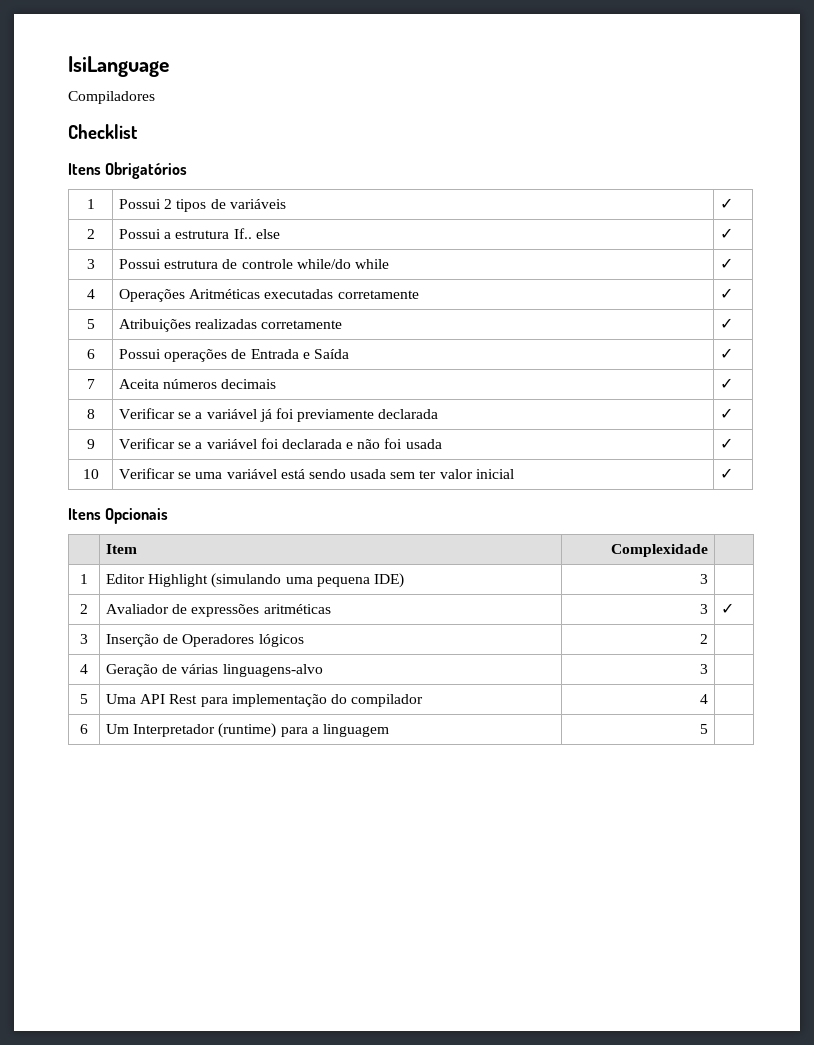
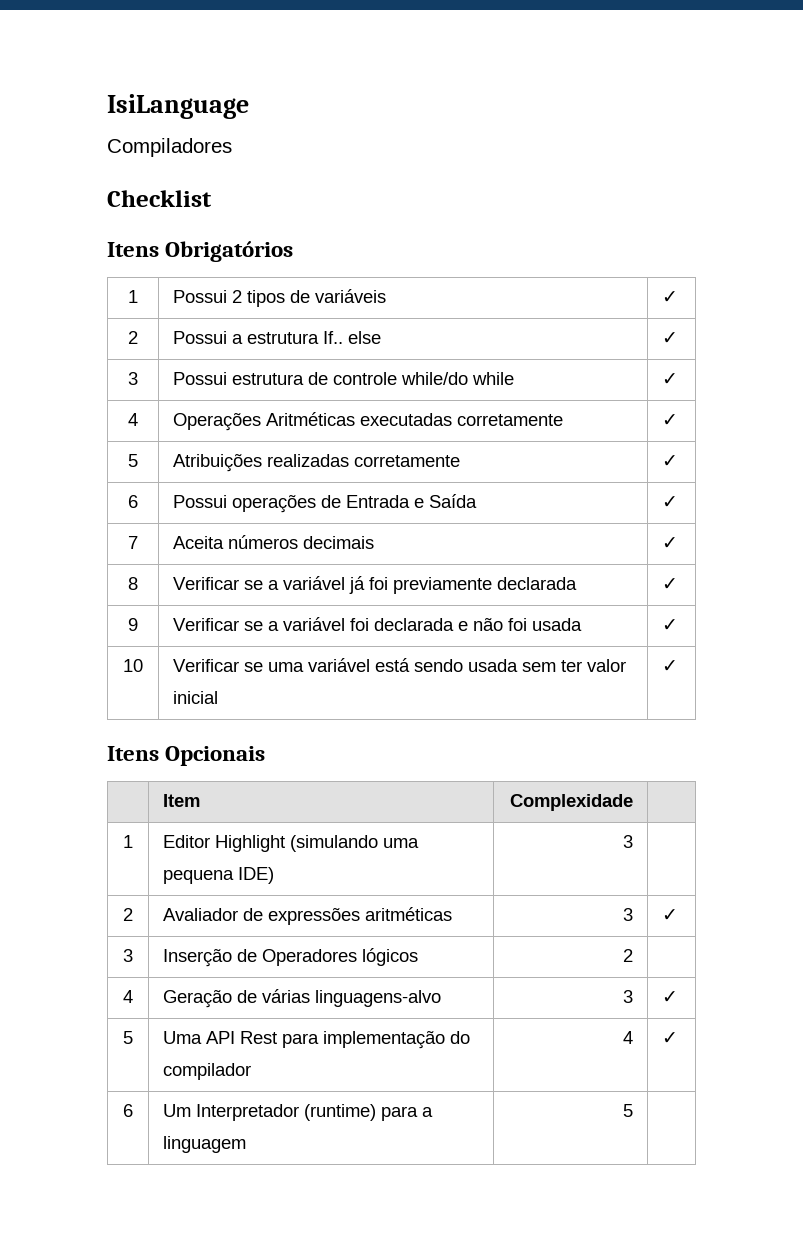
- 4 | Geração de várias linguagens-alvo | 3 |
+ 4 | Geração de várias linguagens-alvo | 3 | ✓
- 5 | Uma API Rest para implementação do compilador | 4 |
+ 5 | Uma API Rest para implementação do compilador | 4 | ✓

